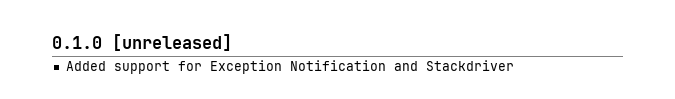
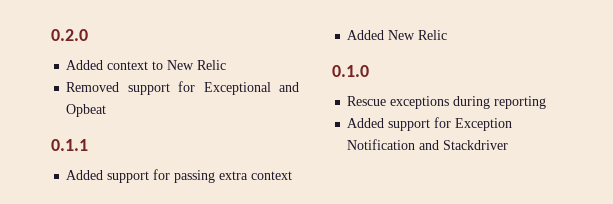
- 0.1.0 [unreleased]
+ 0.2.0
+ Added context to New Relic
+ Removed support for Exceptional and Opbeat
+ 0.1.1
+ Added support for passing extra context
+ Added New Relic
+ 0.1.0
+ Rescue exceptions during reporting

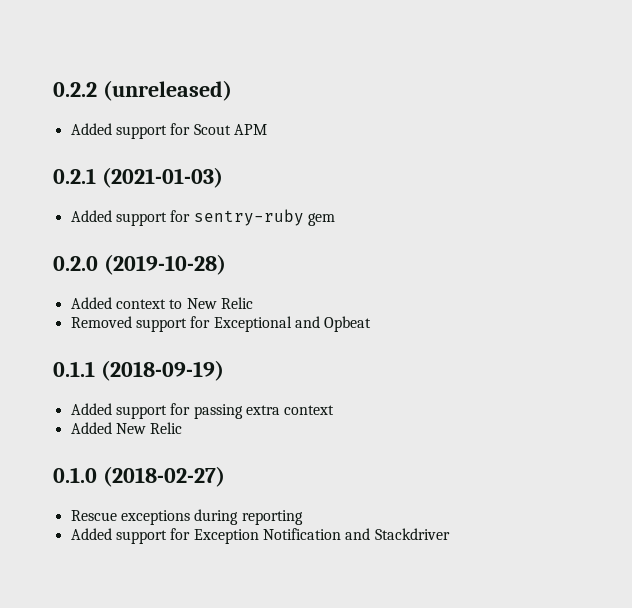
+ 0.2.2 (unreleased)
+ Added support for Scout APM
+ 0.2.1 (2021-01-03)
+ Added support for sentry-ruby gem
- 0.2.0
+ 0.2.0 (2019-10-28)
- 0.1.1
+ 0.1.1 (2018-09-19)
- 0.1.0
+ 0.1.0 (2018-02-27)

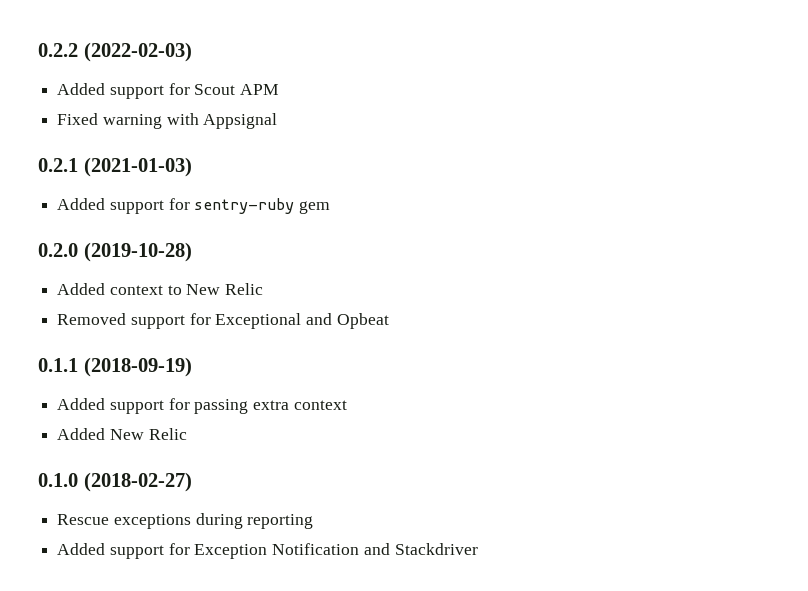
- 0.2.2 (unreleased)
+ 0.2.2 (2022-02-03)
+ Fixed warning with Appsignal

